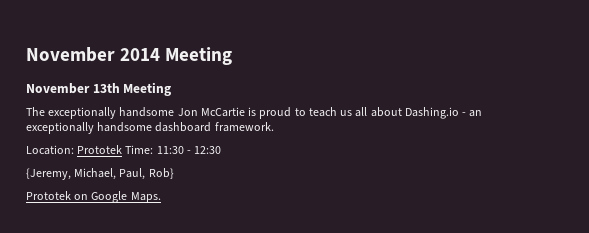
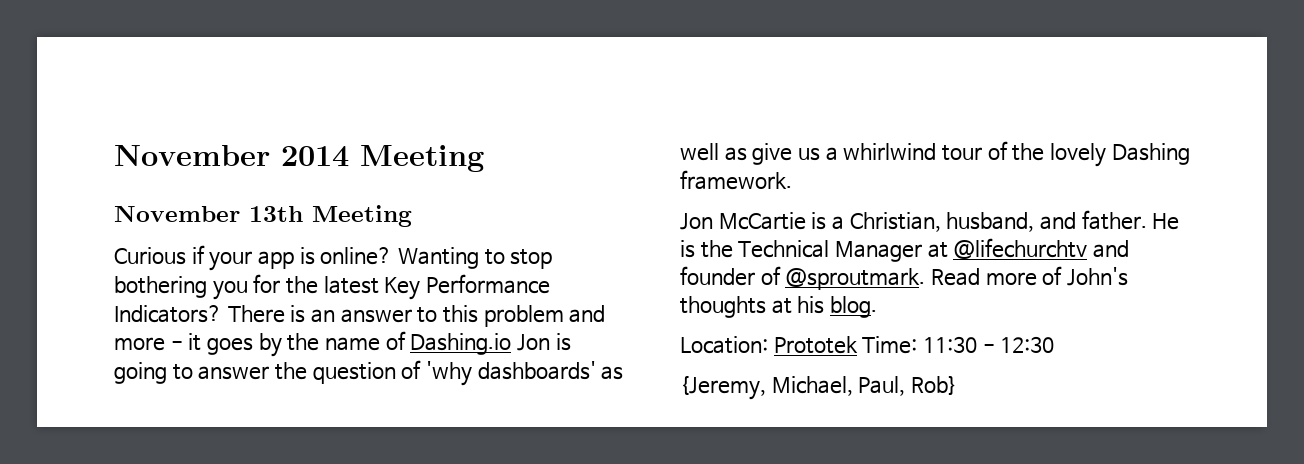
- The exceptionally handsome Jon McCartie is proud to teach us all about Dashing.io - an exceptionally handsome dashboard framework.
+ Curious if your app is online? Wanting to stop bothering you for the latest Key Performance Indicators? There is an answer to this problem and more - it goes by the name of Dashing.io Jon is going to answer the question of 'why dashboards' as well as give us a whirlwind tour of the lovely Dashing framework.
+ Jon McCartie is a Christian, husband, and father. He is the Technical Manager at @lifechurchtv and founder of @sproutmark. Read more of John's thoughts at his blog.
- Prototek on Google Maps.

